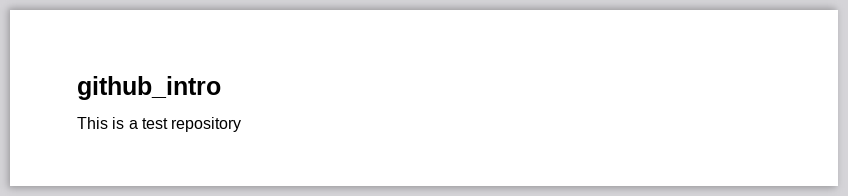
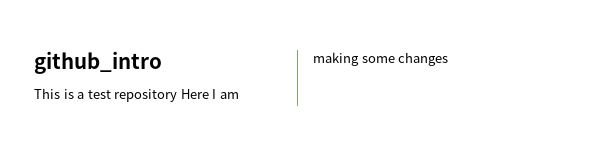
- This is a test repository
+ This is a test repository Here I am making some changes

